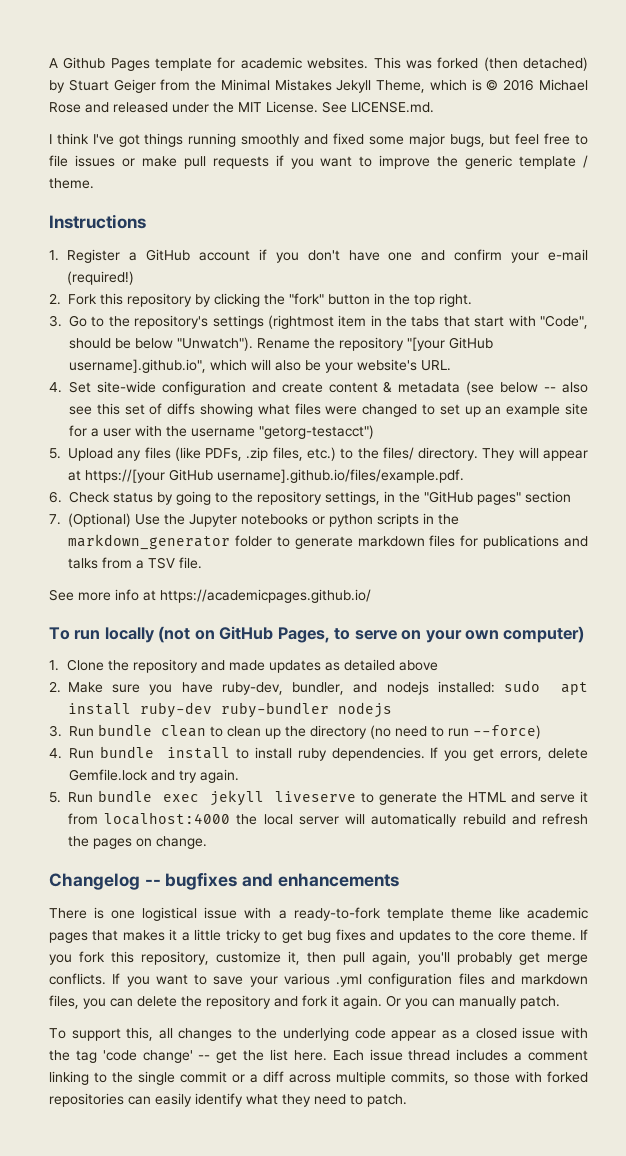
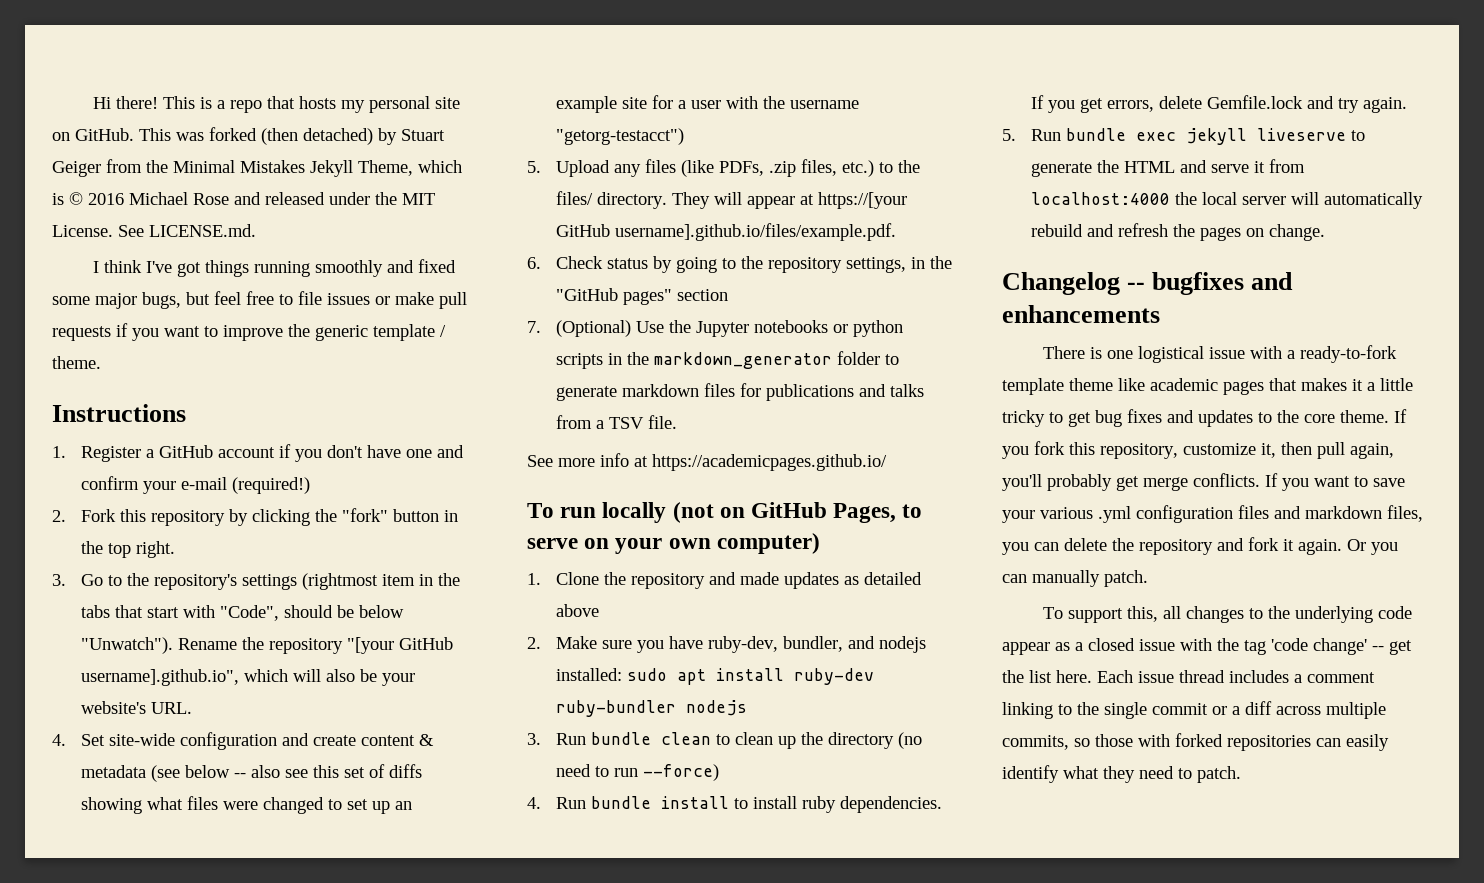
- A Github Pages template for academic websites.
+ Hi there! This is a repo that hosts my personal site on GitHub.

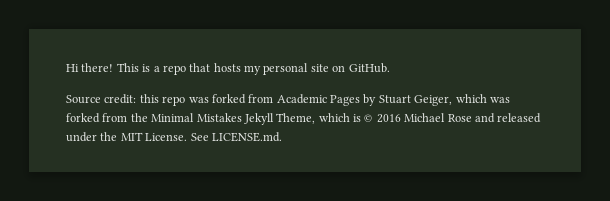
- This is a repo that hosts my personal site on GitHub. This was forked (then detached) by Stuart Geiger from the Minimal Mistakes Jekyll Theme, which is © 2016 Michael Rose and released under the MIT License.
+ This is a repo that hosts my personal site on GitHub.
+ Source credit: this repo was forked from Academic Pages by Stuart Geiger, which was forked from the Minimal Mistakes Jekyll Theme, which is © 2016 Michael Rose and released under the MIT License.
- I think I've got things running smoothly and fixed some major bugs, but feel free to file issues or make pull requests if you want to improve the generic template / theme.
- Instructions
- 1. Register a GitHub account if you don't have one and confirm your e-mail (required!)
- 2. Fork this repository by clicking the "fork" button in the top right.
- 3. Go to the repository's settings (rightmost item in the tabs that start with "Code", should be below "Unwatch"). Rename the repository "[your GitHub username].github.io", which will also be your website's URL.
- 4. Set site-wide configuration and create content & metadata (see below -- also see this set of diffs showing what files were changed to set up an example site for a user with the username "getorg-testacct")
- 5. Upload any files (like PDFs, .zip files, etc.) to the files/ directory. They will appear at https://[your GitHub username].github.io/files/example.pdf.
- 6. Check status by going to the repository settings, in the "GitHub pages" section
- 7. (Optional) Use the Jupyter notebooks or python scripts in the markdown_generator folder to generate markdown files for publications and talks from a TSV file.
- See more info at https://academicpages.github.io/
- To run locally (not on GitHub Pages, to serve on your own computer)
- 1. Clone the repository and made updates as detailed above
- 2. Make sure you have ruby-dev, bundler, and nodejs installed: sudo apt install ruby-dev ruby-bundler nodejs
- 3. Run bundle clean to clean up the directory (no need to run --force)
- 4. Run bundle install to install ruby dependencies. If you get errors, delete Gemfile.lock and try again.
- 5. Run bundle exec jekyll liveserve to generate the HTML and serve it from localhost:4000 the local server will automatically rebuild and refresh the pages on change.
- Changelog -- bugfixes and enhancements
- There is one logistical issue with a ready-to-fork template theme like academic pages that makes it a little tricky to get bug fixes and updates to the core theme. If you fork this repository, customize it, then pull again, you'll probably get merge conflicts. If you want to save your various .yml configuration files and markdown files, you can delete the repository and fork it again. Or you can manually patch.
- To support this, all changes to the underlying code appear as a closed issue with the tag 'code change' -- get the list here. Each issue thread includes a comment linking to the single commit or a diff across multiple commits, so those with forked repositories can easily identify what they need to patch.

